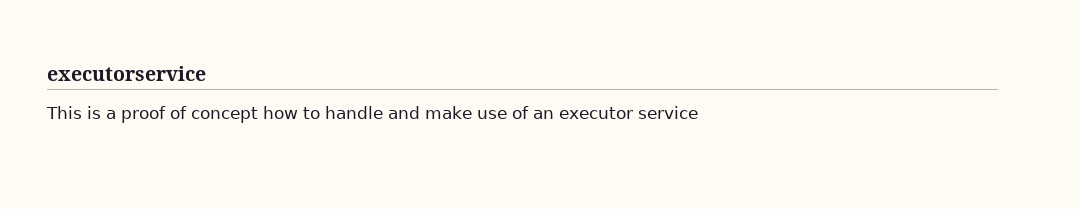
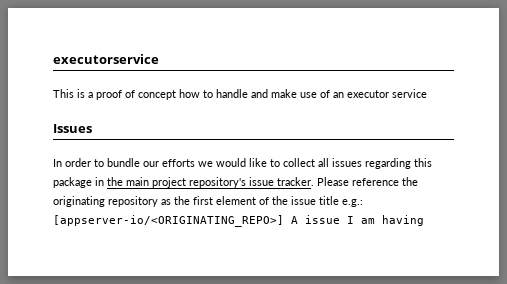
+ Issues
+ In order to bundle our efforts we would like to collect all issues regarding this package in the main project repository's issue tracker. Please reference the originating repository as the first element of the issue title e.g.: [appserver-io/<ORIGINATING_REPO>] A issue I am having

